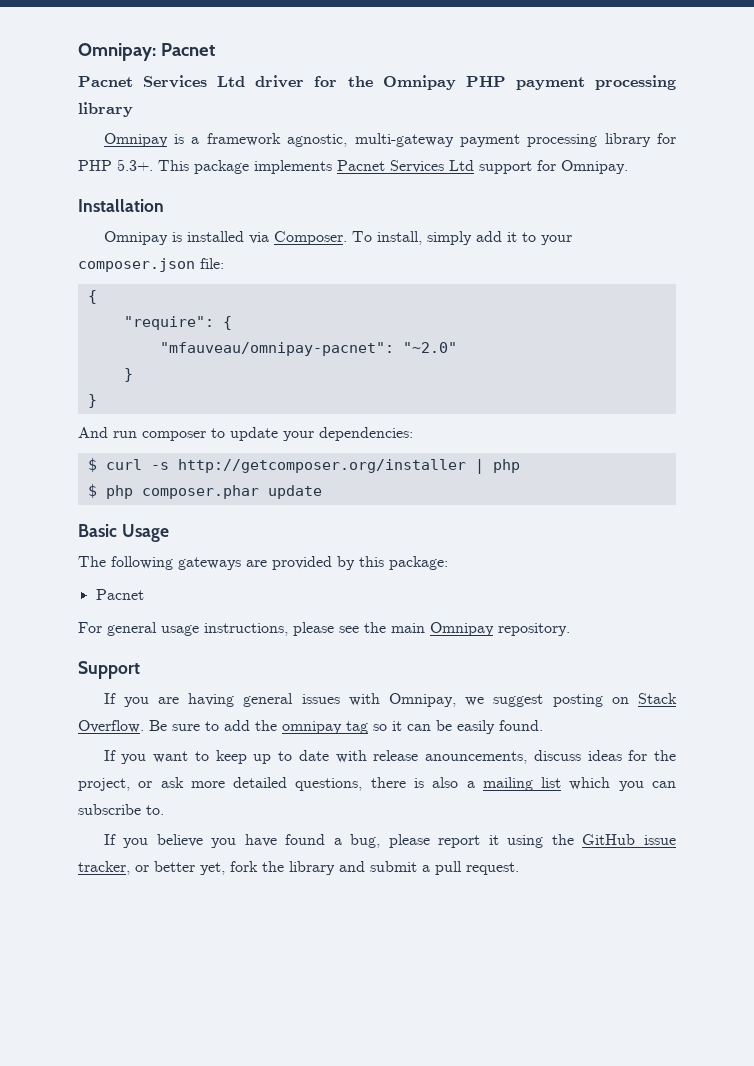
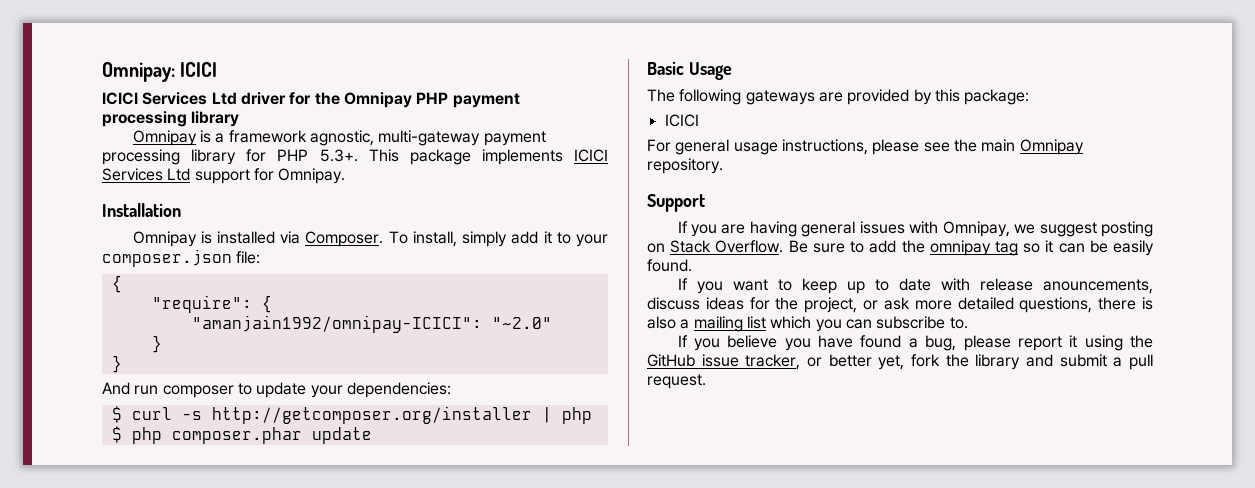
- Omnipay: Pacnet
- Pacnet Services Ltd driver for the Omnipay PHP payment processing library
+ Omnipay: ICICI
+ ICICI Services Ltd driver for the Omnipay PHP payment processing library
- Omnipay is a framework agnostic, multi-gateway payment processing library for PHP 5.3+. This package implements Pacnet Services Ltd support for Omnipay.
+ Omnipay is a framework agnostic, multi-gateway payment processing library for PHP 5.3+. This package implements ICICI Services Ltd support for Omnipay.
- "mfauveau/omnipay-pacnet": "~2.0"
+ "amanjain1992/omnipay-ICICI": "~2.0"
  The following gateways are provided by this package:
- Pacnet
+ ICICI

